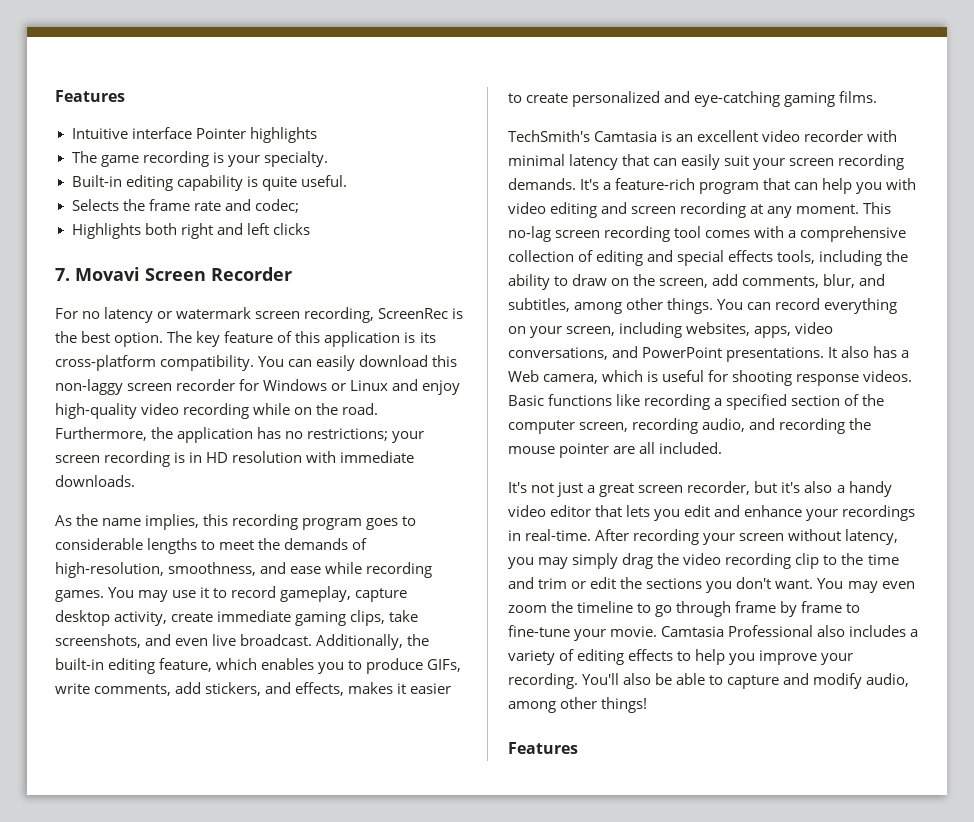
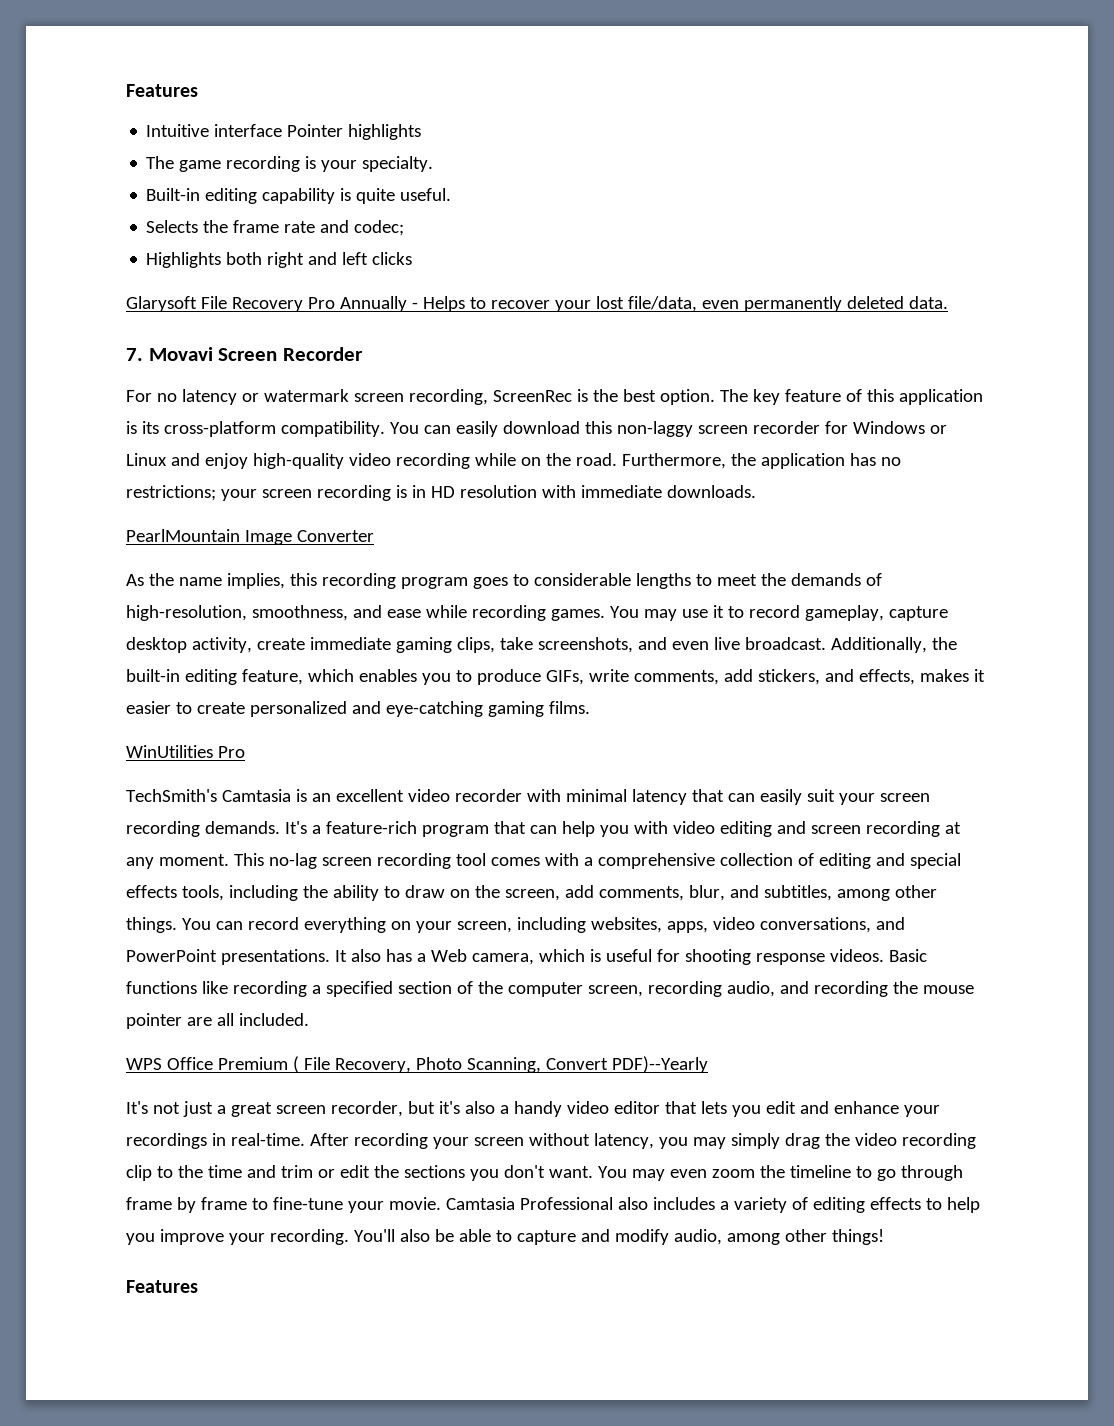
+ Glarysoft File Recovery Pro Annually - Helps to recover your lost file/data, even permanently deleted data.
+ PearlMountain Image Converter
+ WinUtilities Pro
+ WPS Office Premium ( File Recovery, Photo Scanning, Convert PDF)--Yearly

